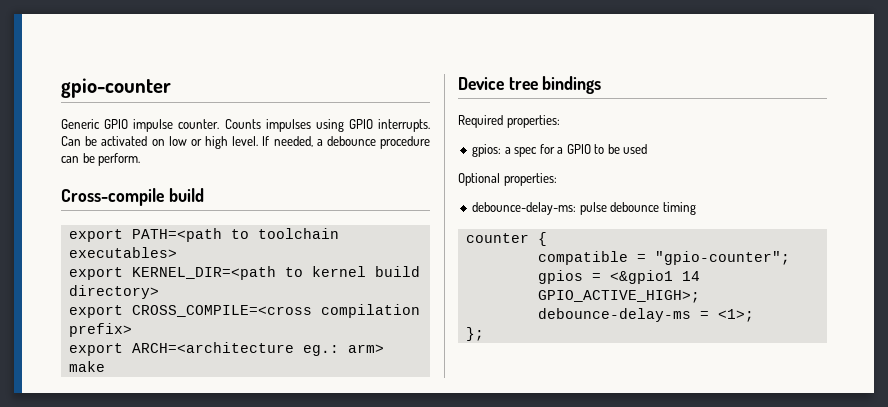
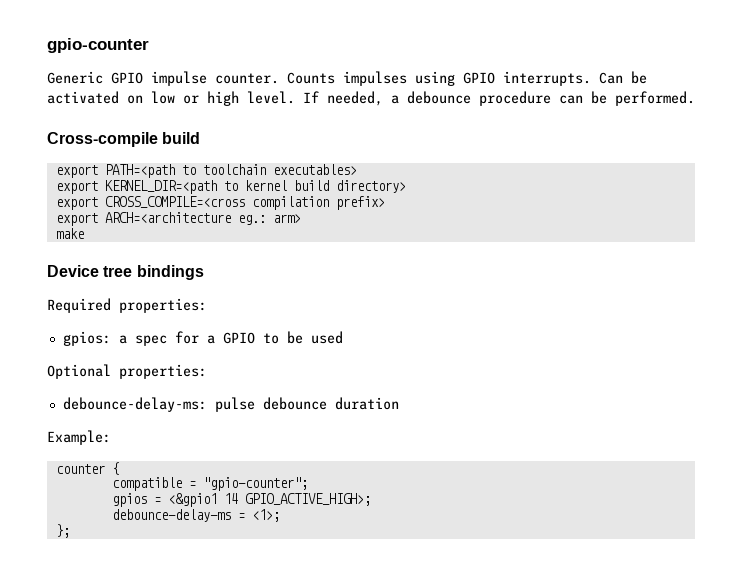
- If needed, a debounce procedure can be perform.
+ If needed, a debounce procedure can be performed.
- debounce-delay-ms: pulse debounce timing
+ debounce-delay-ms: pulse debounce duration
+ Example:

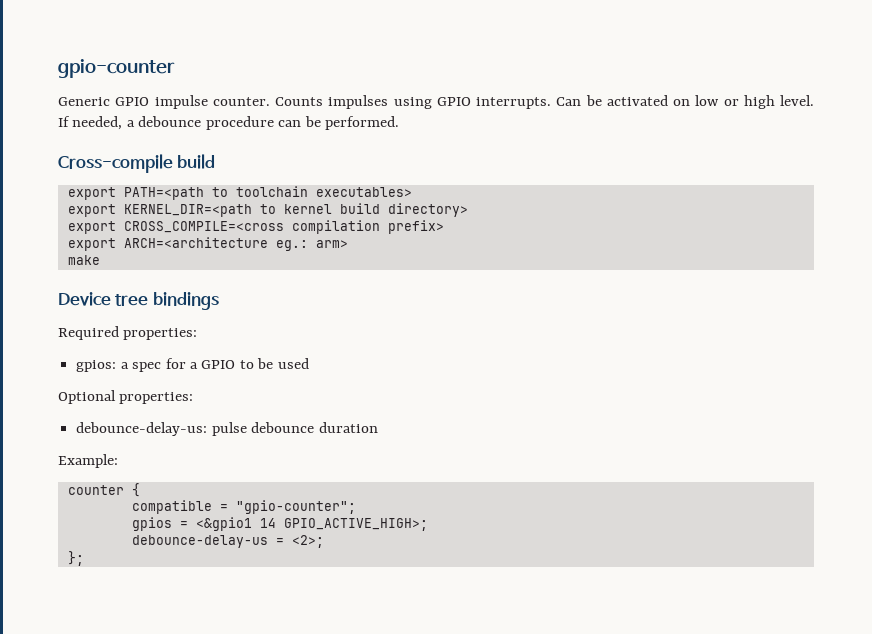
- debounce-delay-ms: pulse debounce duration
+ debounce-delay-us: pulse debounce duration
- debounce-delay-ms = <1>;
+ debounce-delay-us = <2>;

